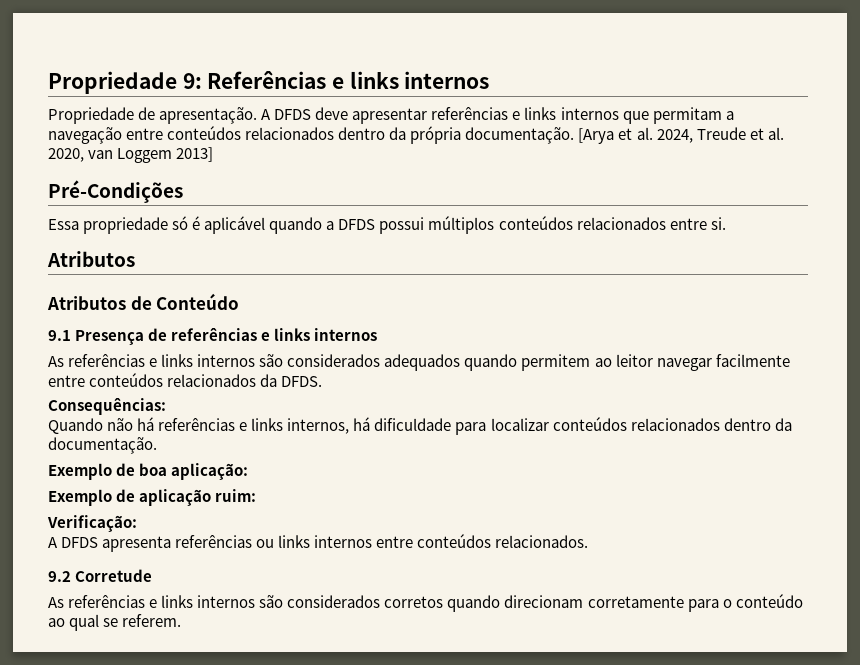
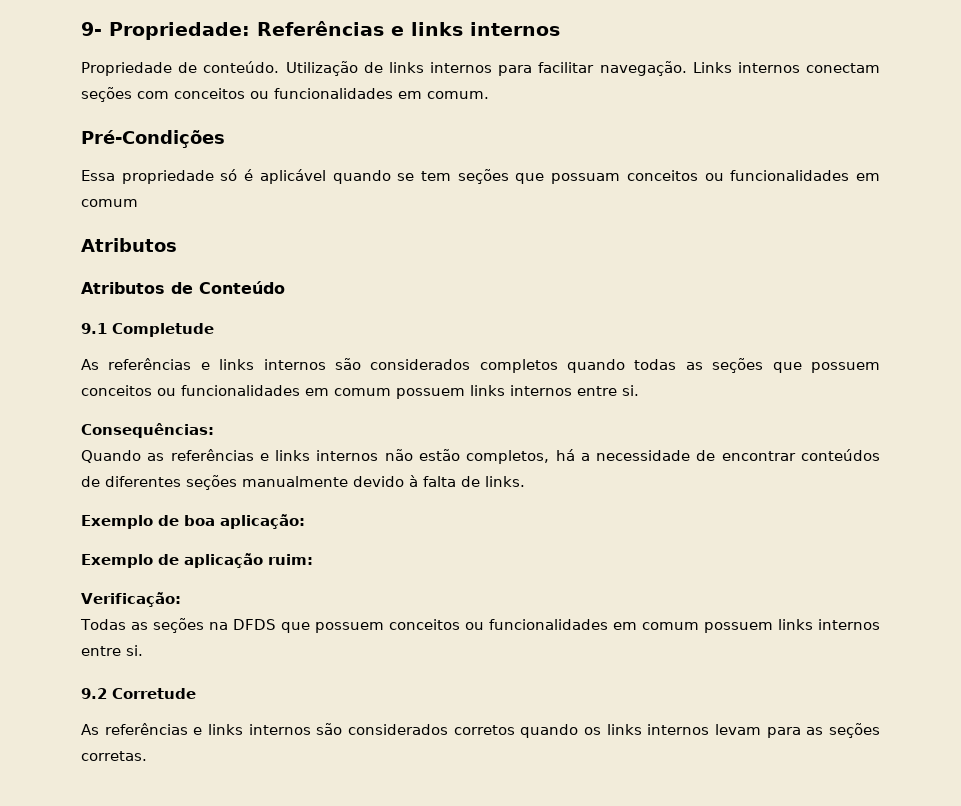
- Propriedade 9: Referências e links internos
+ 9- Propriedade: Referências e links internos
- Propriedade de apresentação. A DFDS deve apresentar referências e links internos que permitam a navegação entre conteúdos relacionados dentro da própria documentação. [Arya et al. 2024, Treude et al. 2020, van Loggem 2013]
+ Propriedade de conteúdo. Utilização de links internos para facilitar navegação. Links internos conectam seções com conceitos ou funcionalidades em comum.
- Essa propriedade só é aplicável quando a DFDS possui múltiplos conteúdos relacionados entre si.
+ Essa propriedade só é aplicável quando se tem seções que possuam conceitos ou funcionalidades em comum
- 9.1 Presença de referências e links internos
- As referências e links internos são considerados adequados quando permitem ao leitor navegar facilmente entre conteúdos relacionados da DFDS.
+ 9.1 Completude
+ As referências e links internos são considerados completos quando todas as seções que possuem conceitos ou funcionalidades em comum possuem links internos entre si.
- Quando não há referências e links internos, há dificuldade para localizar conteúdos relacionados dentro da documentação.
+ Quando as referências e links internos não estão completos, há a necessidade de encontrar conteúdos de diferentes seções manualmente devido à falta de links.
- A DFDS apresenta referências ou links internos entre conteúdos relacionados.
+ Todas as seções na DFDS que possuem conceitos ou funcionalidades em comum possuem links internos entre si.
- As referências e links internos são considerados corretos quando direcionam corretamente para o conteúdo ao qual se referem.
+ As referências e links internos são considerados corretos quando os links internos levam para as seções corretas.

